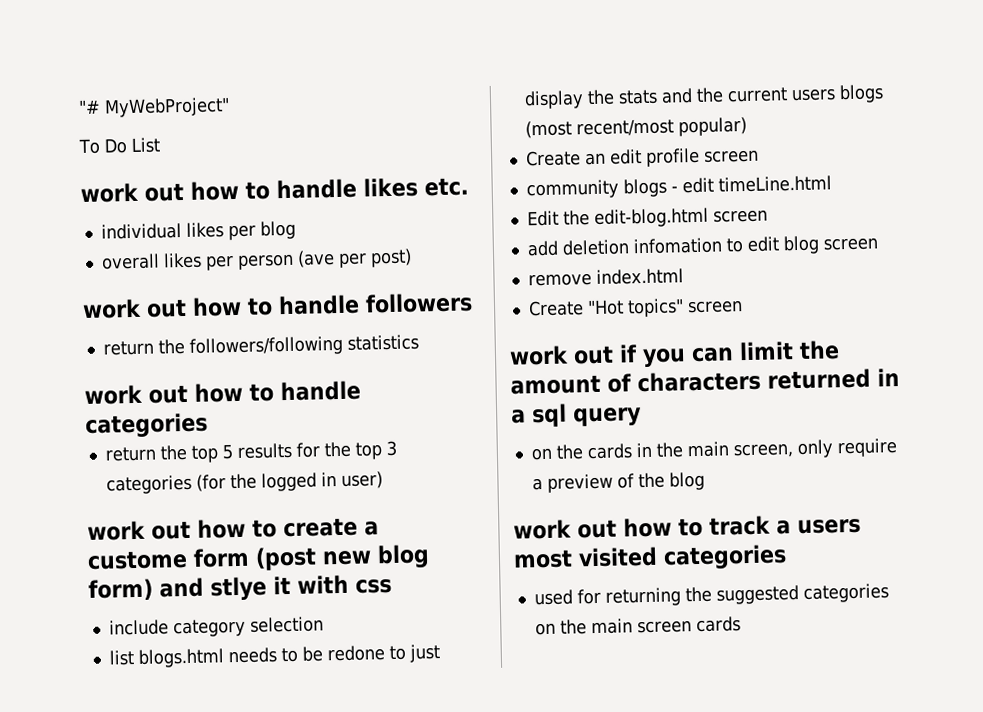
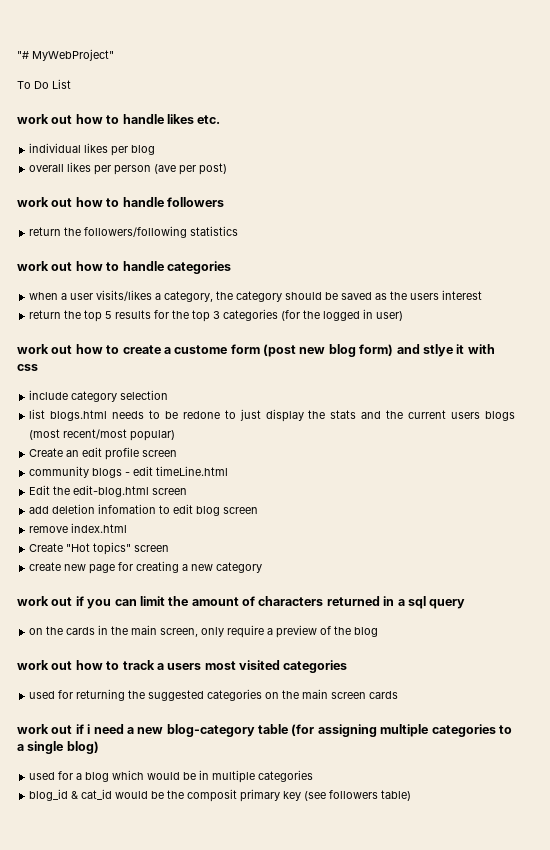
+ when a user visits/likes a category, the category should be saved as the users interest
+ create new page for creating a new category
+ work out if i need a new blog-category table (for assigning multiple categories to a single blog)
+ used for a blog which would be in multiple categories
+ blog_id & cat_id would be the composit primary key (see followers table)

